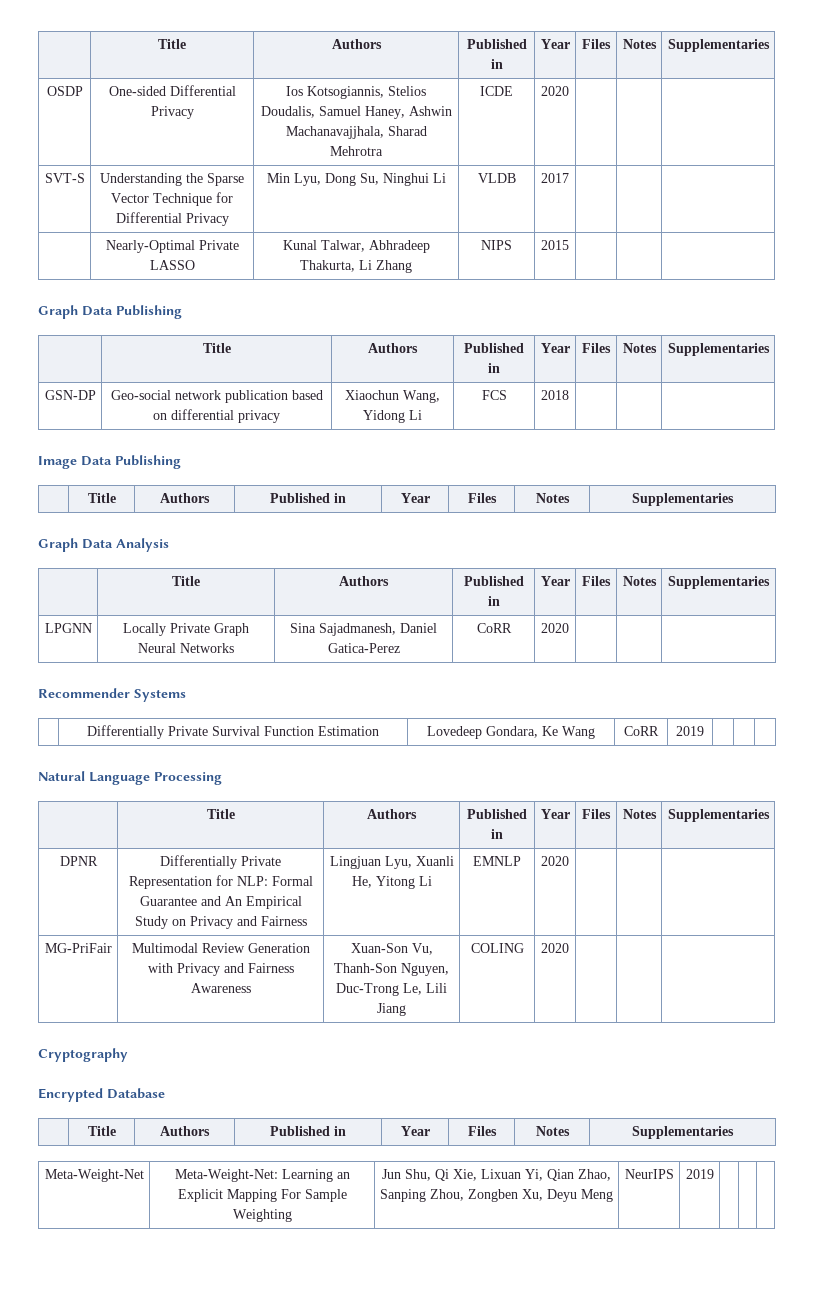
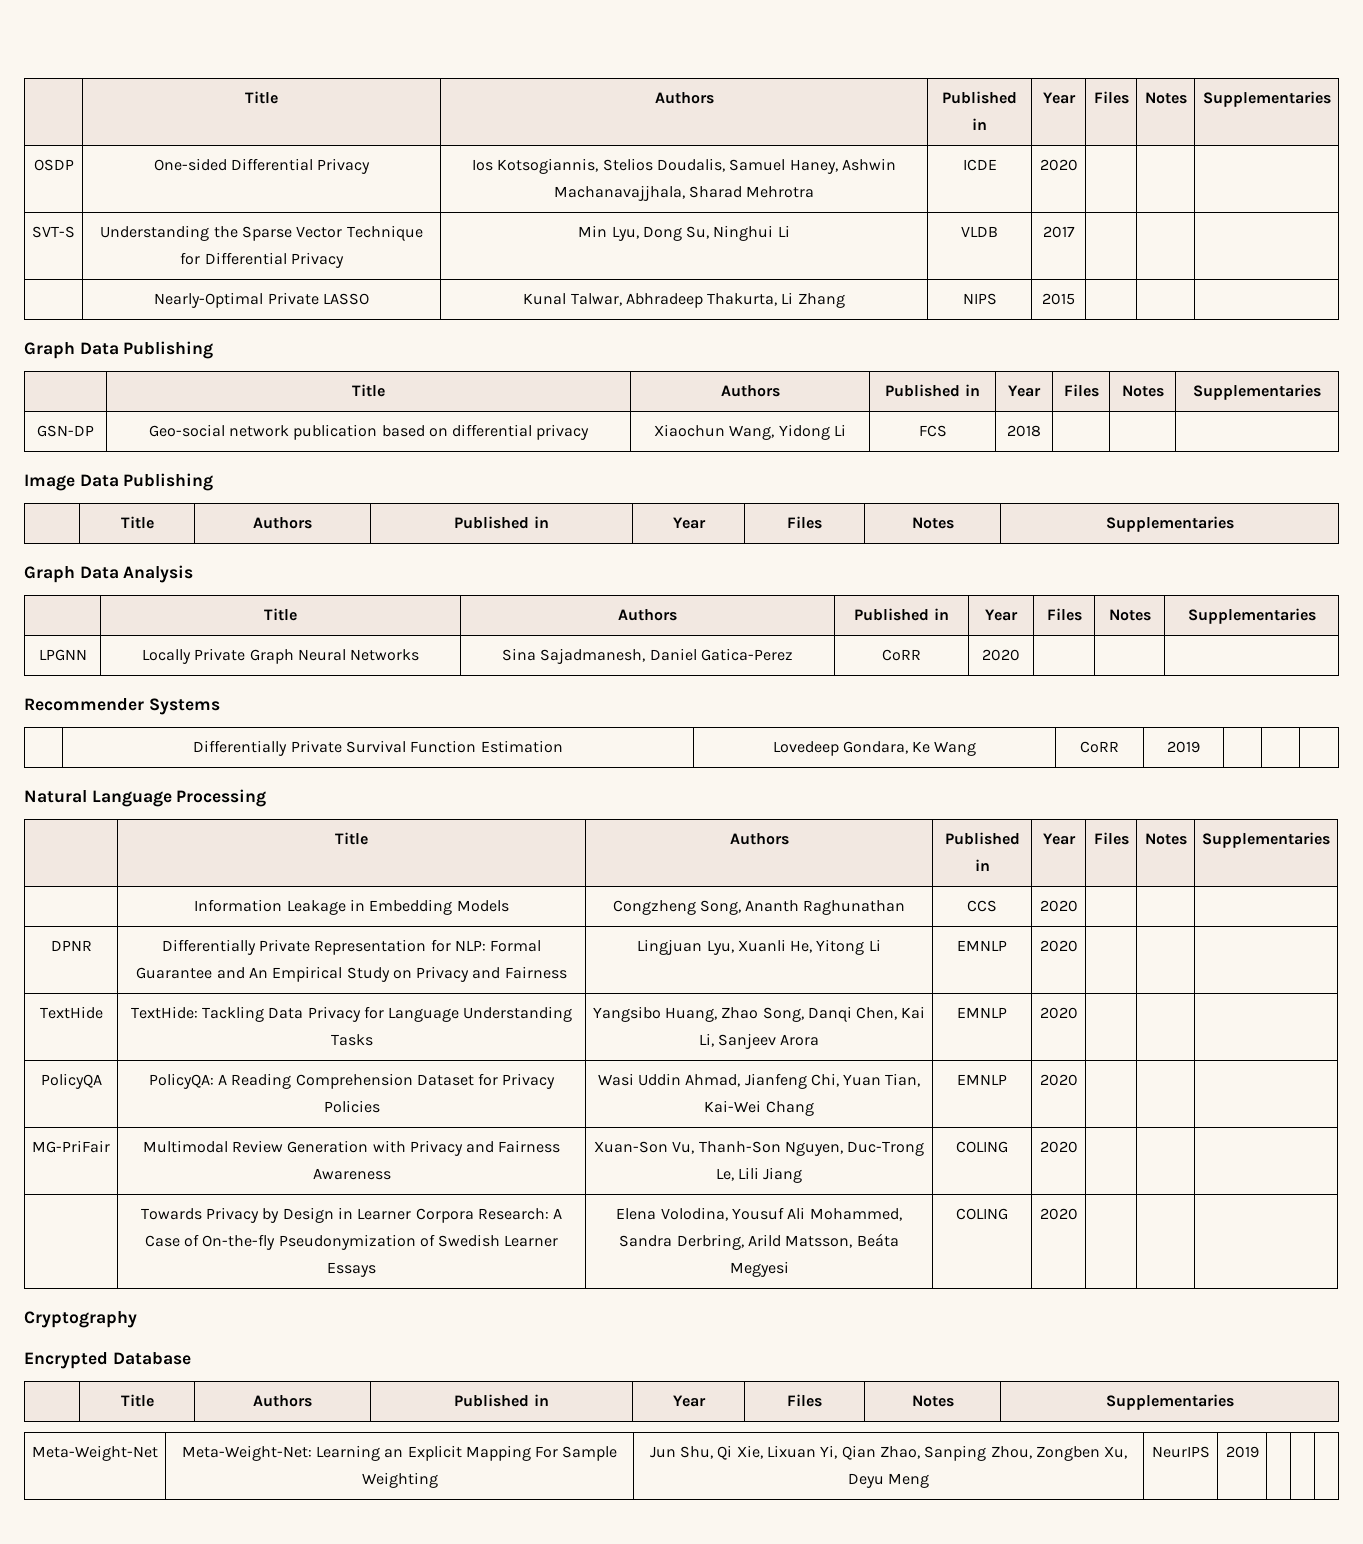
+ | Information Leakage in Embedding Models | Congzheng Song, Ananth Raghunathan | CCS | 2020 | | |
+ TextHide | TextHide: Tackling Data Privacy for Language Understanding Tasks | Yangsibo Huang, Zhao Song, Danqi Chen, Kai Li, Sanjeev Arora | EMNLP | 2020 | | |
+ PolicyQA | PolicyQA: A Reading Comprehension Dataset for Privacy Policies | Wasi Uddin Ahmad, Jianfeng Chi, Yuan Tian, Kai-Wei Chang | EMNLP | 2020 | | |
+ | Towards Privacy by Design in Learner Corpora Research: A Case of On-the-fly Pseudonymization of Swedish Learner Essays | Elena Volodina, Yousuf Ali Mohammed, Sandra Derbring, Arild Matsson, Beáta Megyesi | COLING | 2020 | | |

